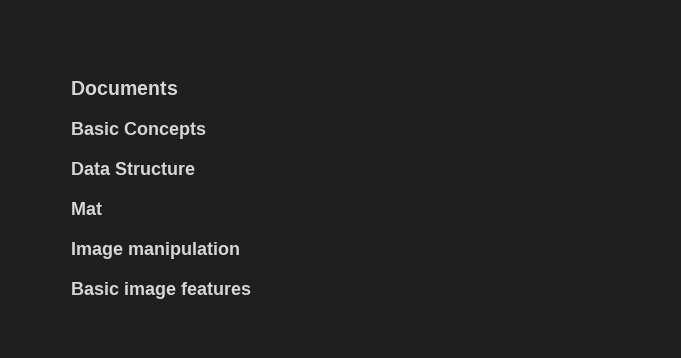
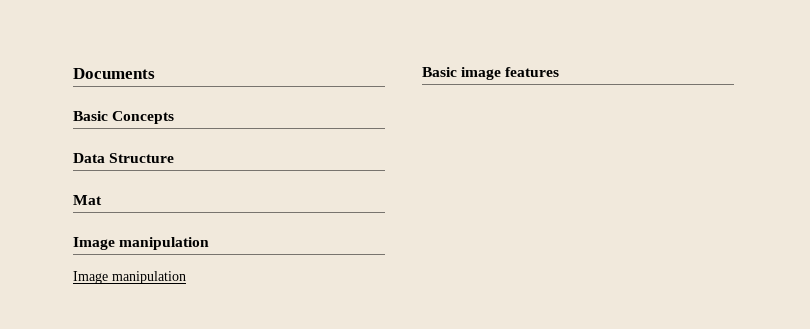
  Mat
+ Image manipulation

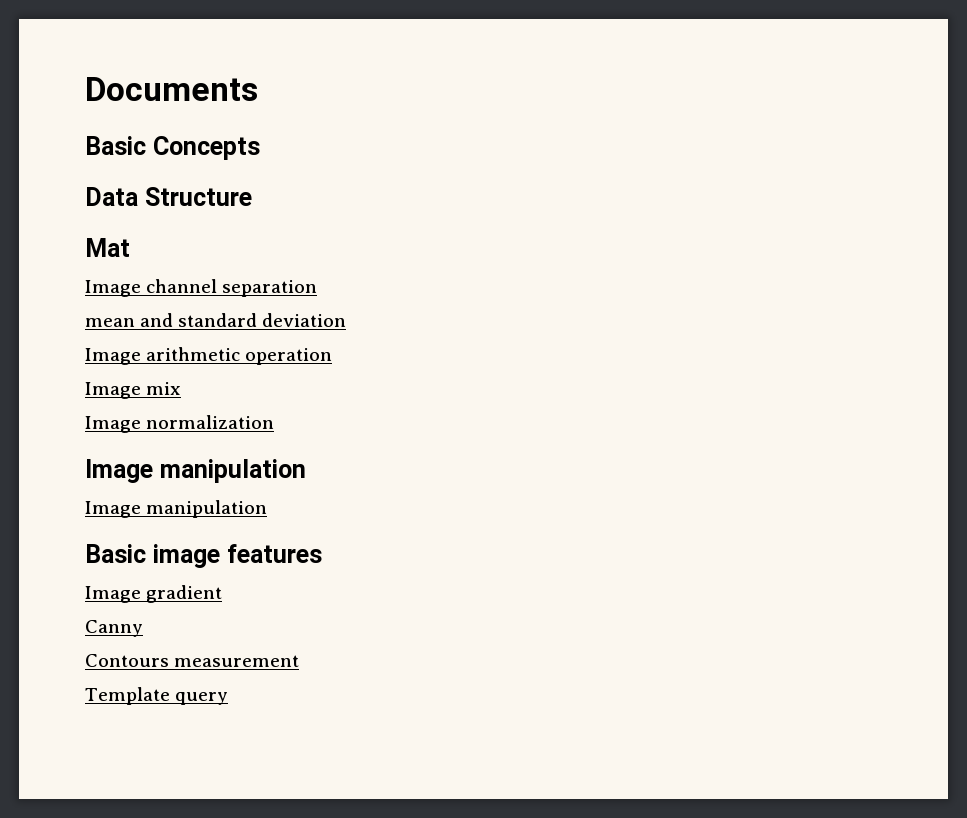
+ Image channel separation
+ mean and standard deviation
+ Image arithmetic operation
+ Image mix
+ Image normalization
+ Image gradient
+ Canny
+ Contours measurement
+ Template query

